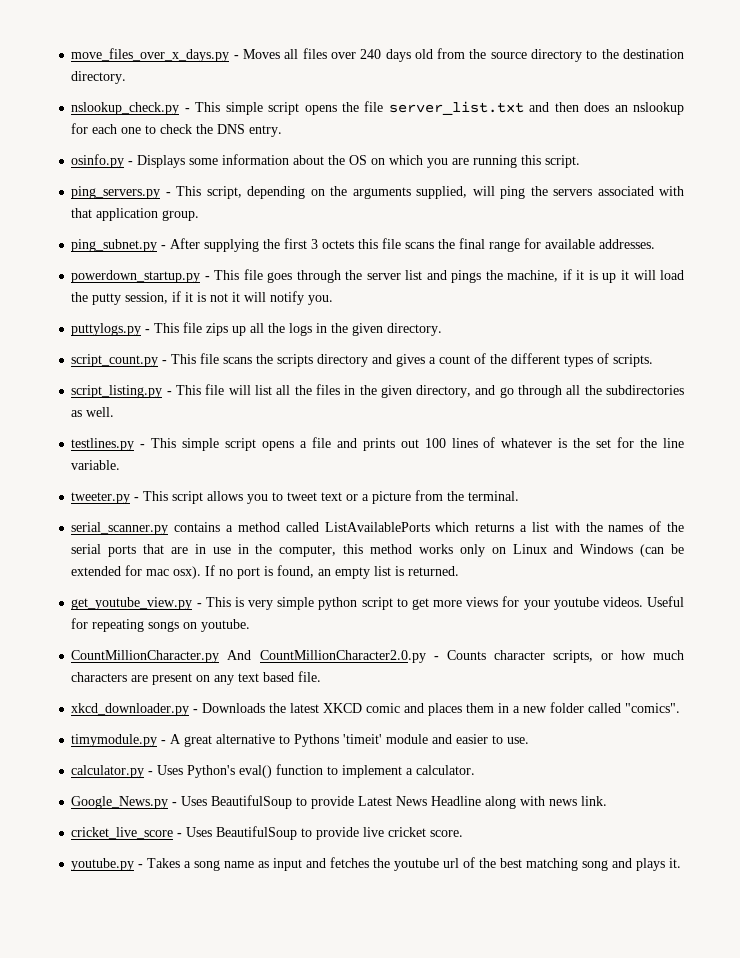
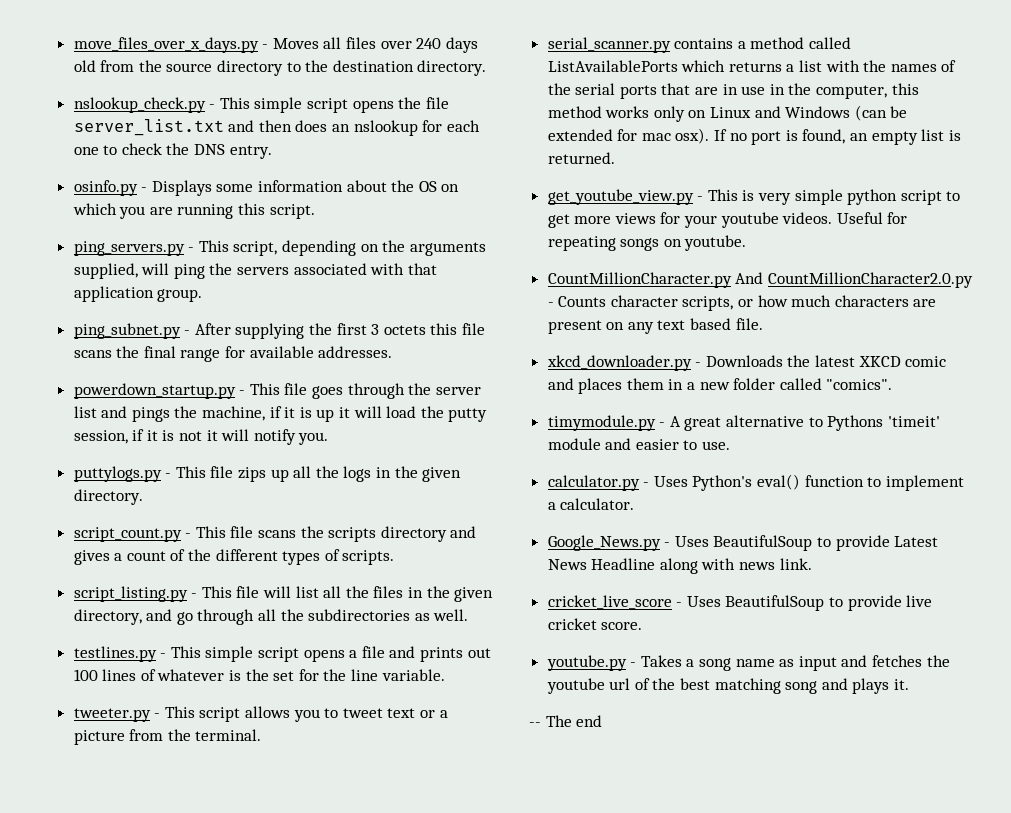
+ -- The end

